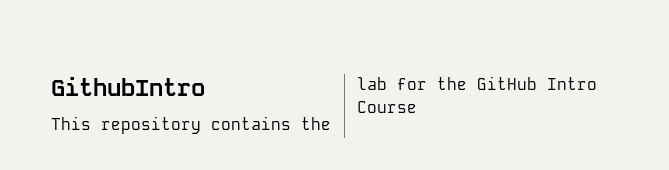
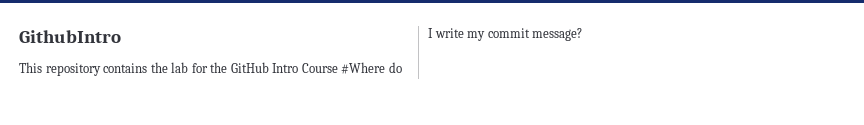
- This repository contains the lab for the GitHub Intro Course
+ This repository contains the lab for the GitHub Intro Course #Where do I write my commit message?

